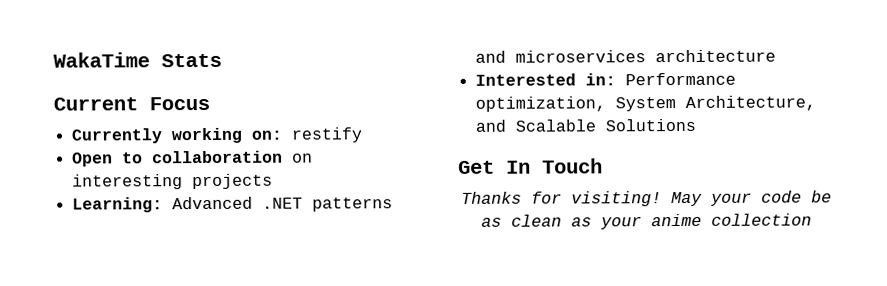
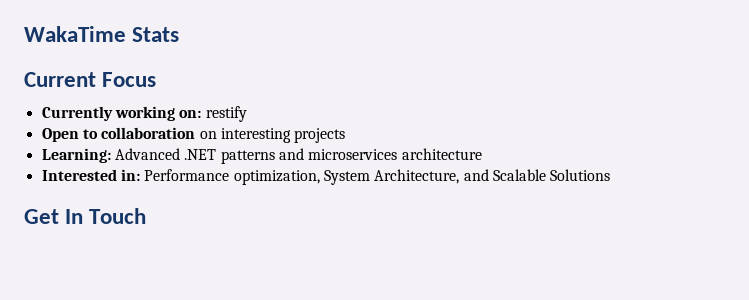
- Thanks for visiting! May your code be as clean as your anime collection

